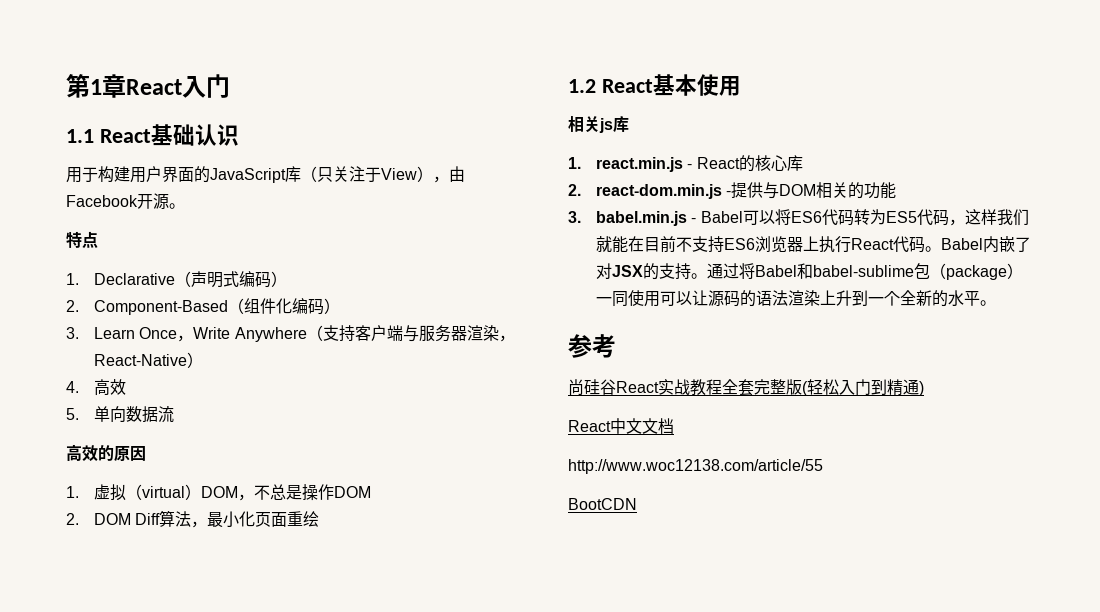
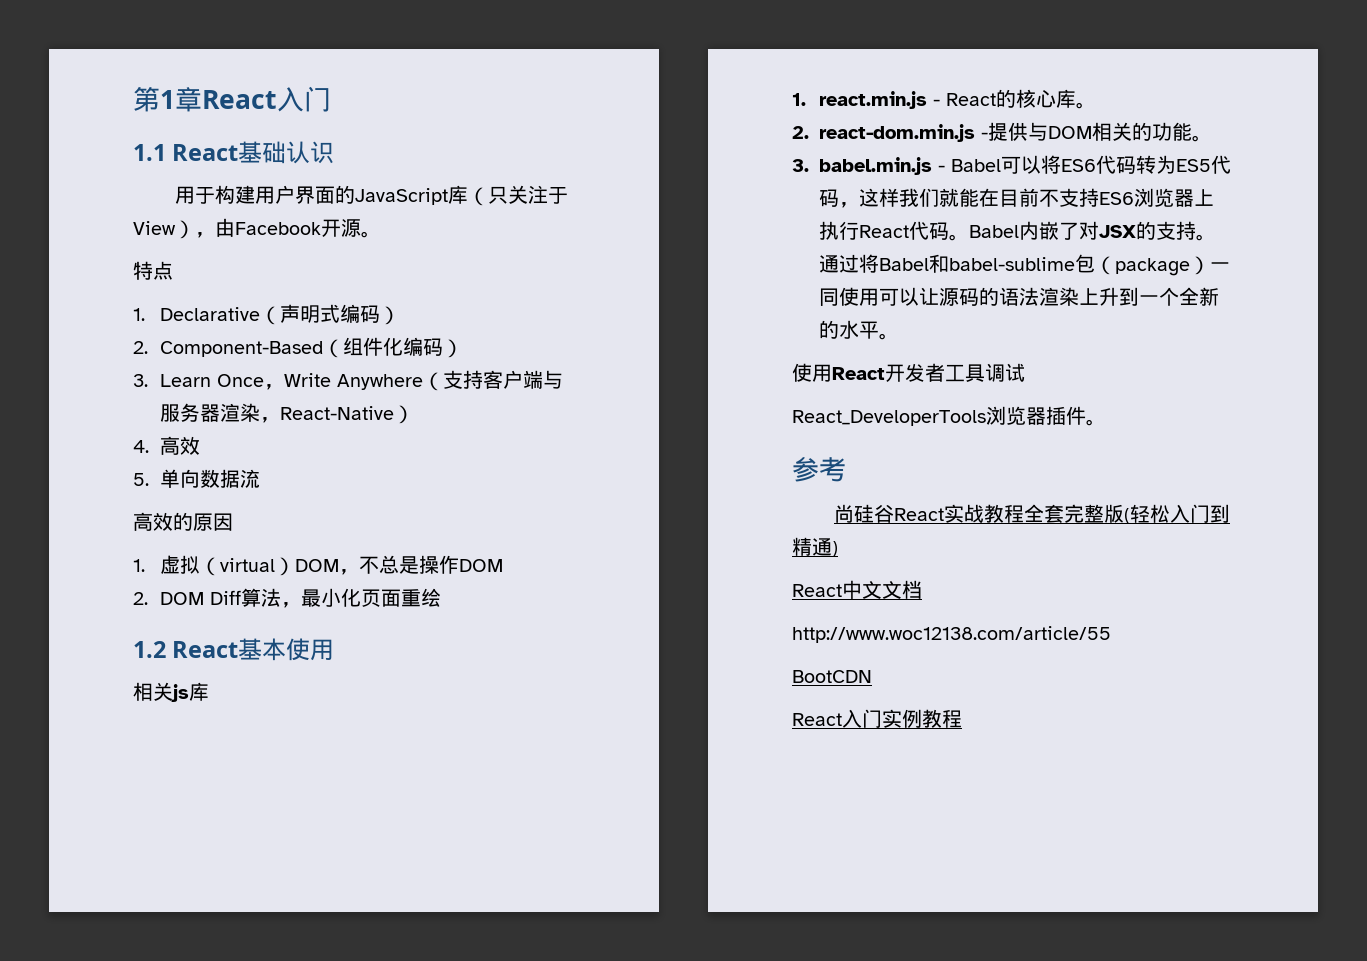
- 1. react.min.js - React的核心库
+ 1. react.min.js - React的核心库。
- 2. react-dom.min.js -提供与DOM相关的功能
+ 2. react-dom.min.js -提供与DOM相关的功能。
+ 使用React开发者工具调试
+ React_DeveloperTools浏览器插件。
+ React入门实例教程

